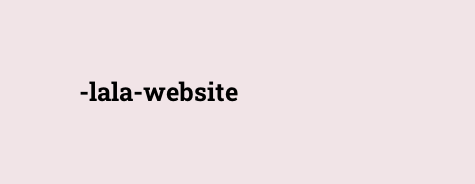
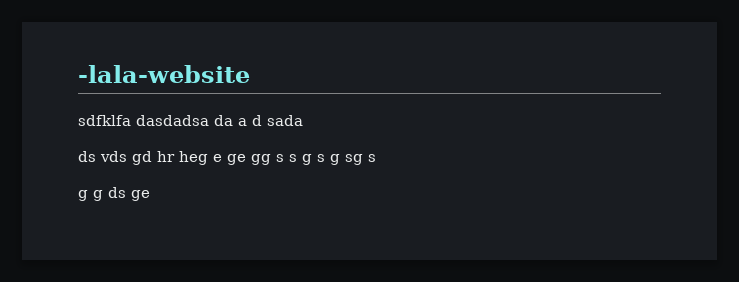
+ sdfklfa dasdadsa da a d sada
+ ds vds gd hr heg e ge gg s s g s g sg s
+ g g ds ge

